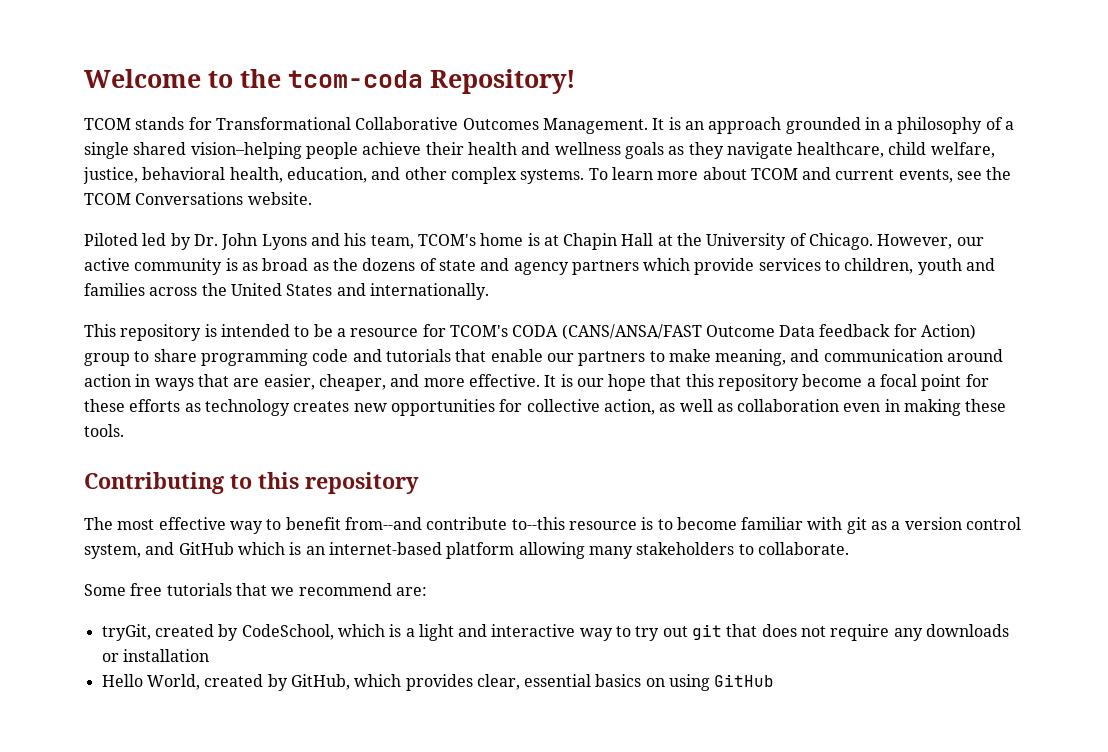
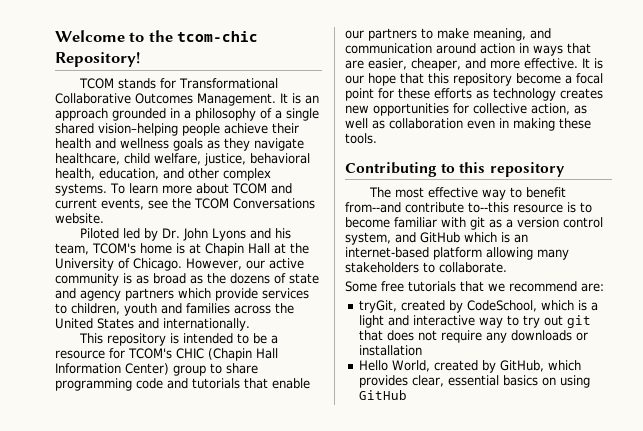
- Welcome to the tcom-coda Repository!
+ Welcome to the tcom-chic Repository!
- This repository is intended to be a resource for TCOM's CODA (CANS/ANSA/FAST Outcome Data feedback for Action) group to share programming code and tutorials that enable our partners to make meaning, and communication around action in ways that are easier, cheaper, and more effective.
+ This repository is intended to be a resource for TCOM's CHIC (Chapin Hall Information Center) group to share programming code and tutorials that enable our partners to make meaning, and communication around action in ways that are easier, cheaper, and more effective.

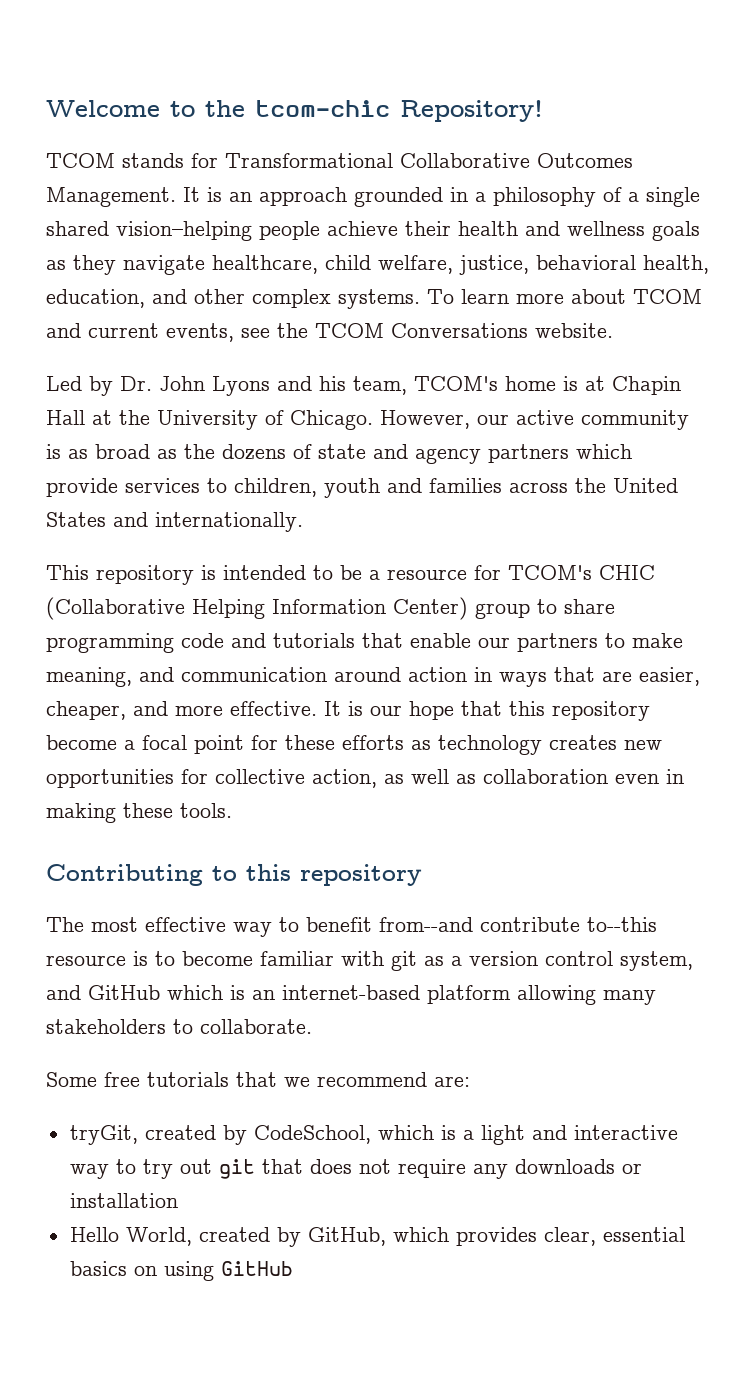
- Piloted led by Dr. John Lyons and his team, TCOM's home is at Chapin Hall at the University of Chicago.
+ Led by Dr. John Lyons and his team, TCOM's home is at Chapin Hall at the University of Chicago.
- This repository is intended to be a resource for TCOM's CHIC (Chapin Hall Information Center) group to share programming code and tutorials that enable our partners to make meaning, and communication around action in ways that are easier, cheaper, and more effective.
+ This repository is intended to be a resource for TCOM's CHIC (Collaborative Helping Information Center) group to share programming code and tutorials that enable our partners to make meaning, and communication around action in ways that are easier, cheaper, and more effective.

